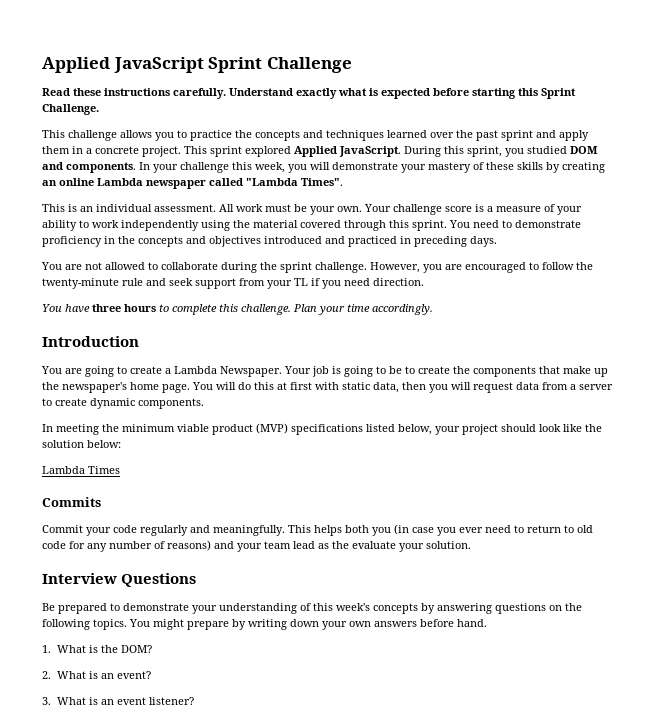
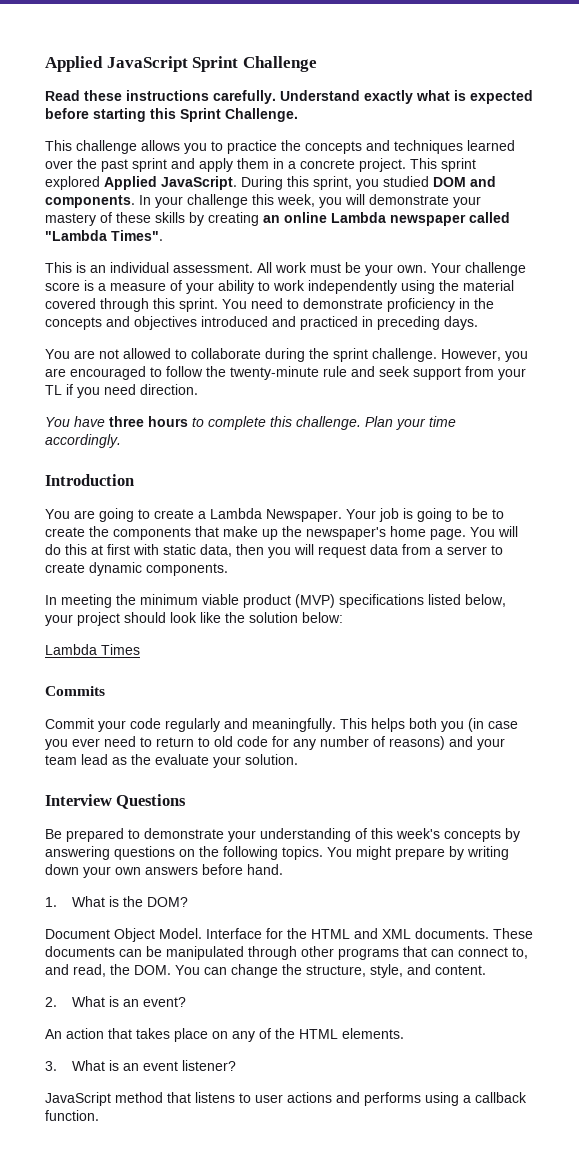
+ Document Object Model. Interface for the HTML and XML documents. These documents can be manipulated through other programs that can connect to, and read, the DOM. You can change the structure, style, and content.
+ An action that takes place on any of the HTML elements.
+ JavaScript method that listens to user actions and performs using a callback function.

